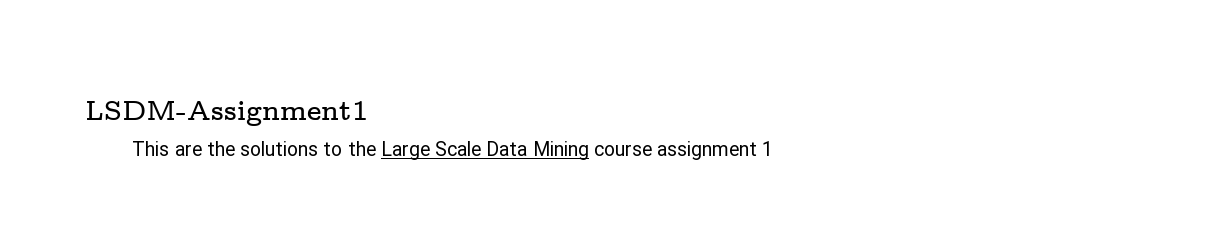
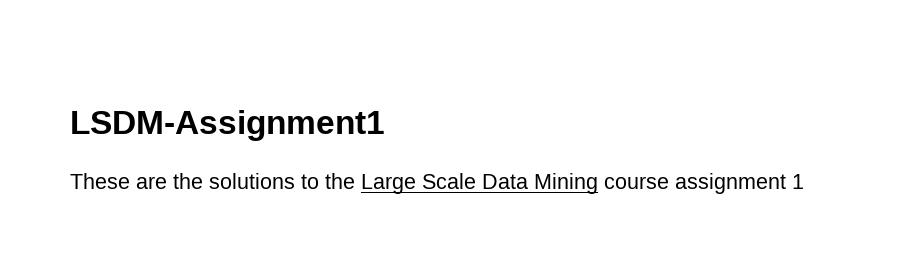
- This are the solutions to the Large Scale Data Mining course assignment 1
+ These are the solutions to the Large Scale Data Mining course assignment 1

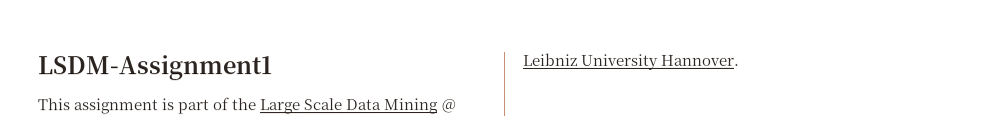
- These are the solutions to the Large Scale Data Mining course assignment 1
+ This assignment is part of the Large Scale Data Mining @ Leibniz University Hannover.

